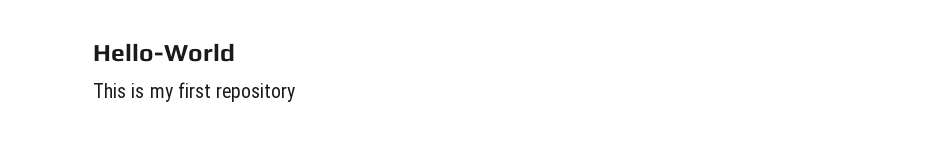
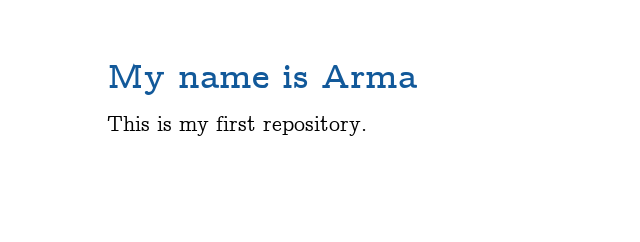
- Hello-World
+ My name is Arma
- This is my first repository
+ This is my first repository.

